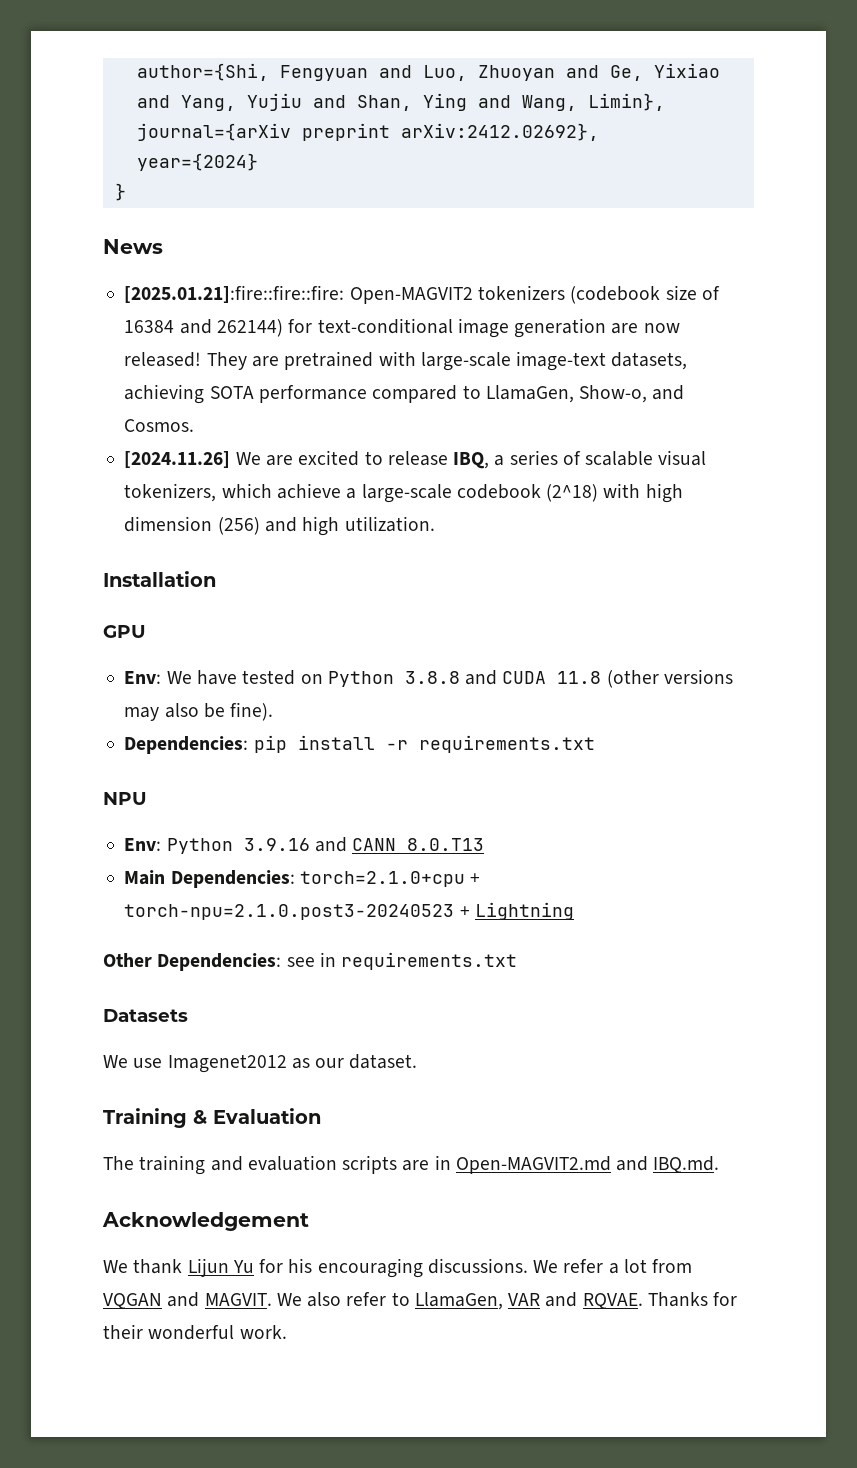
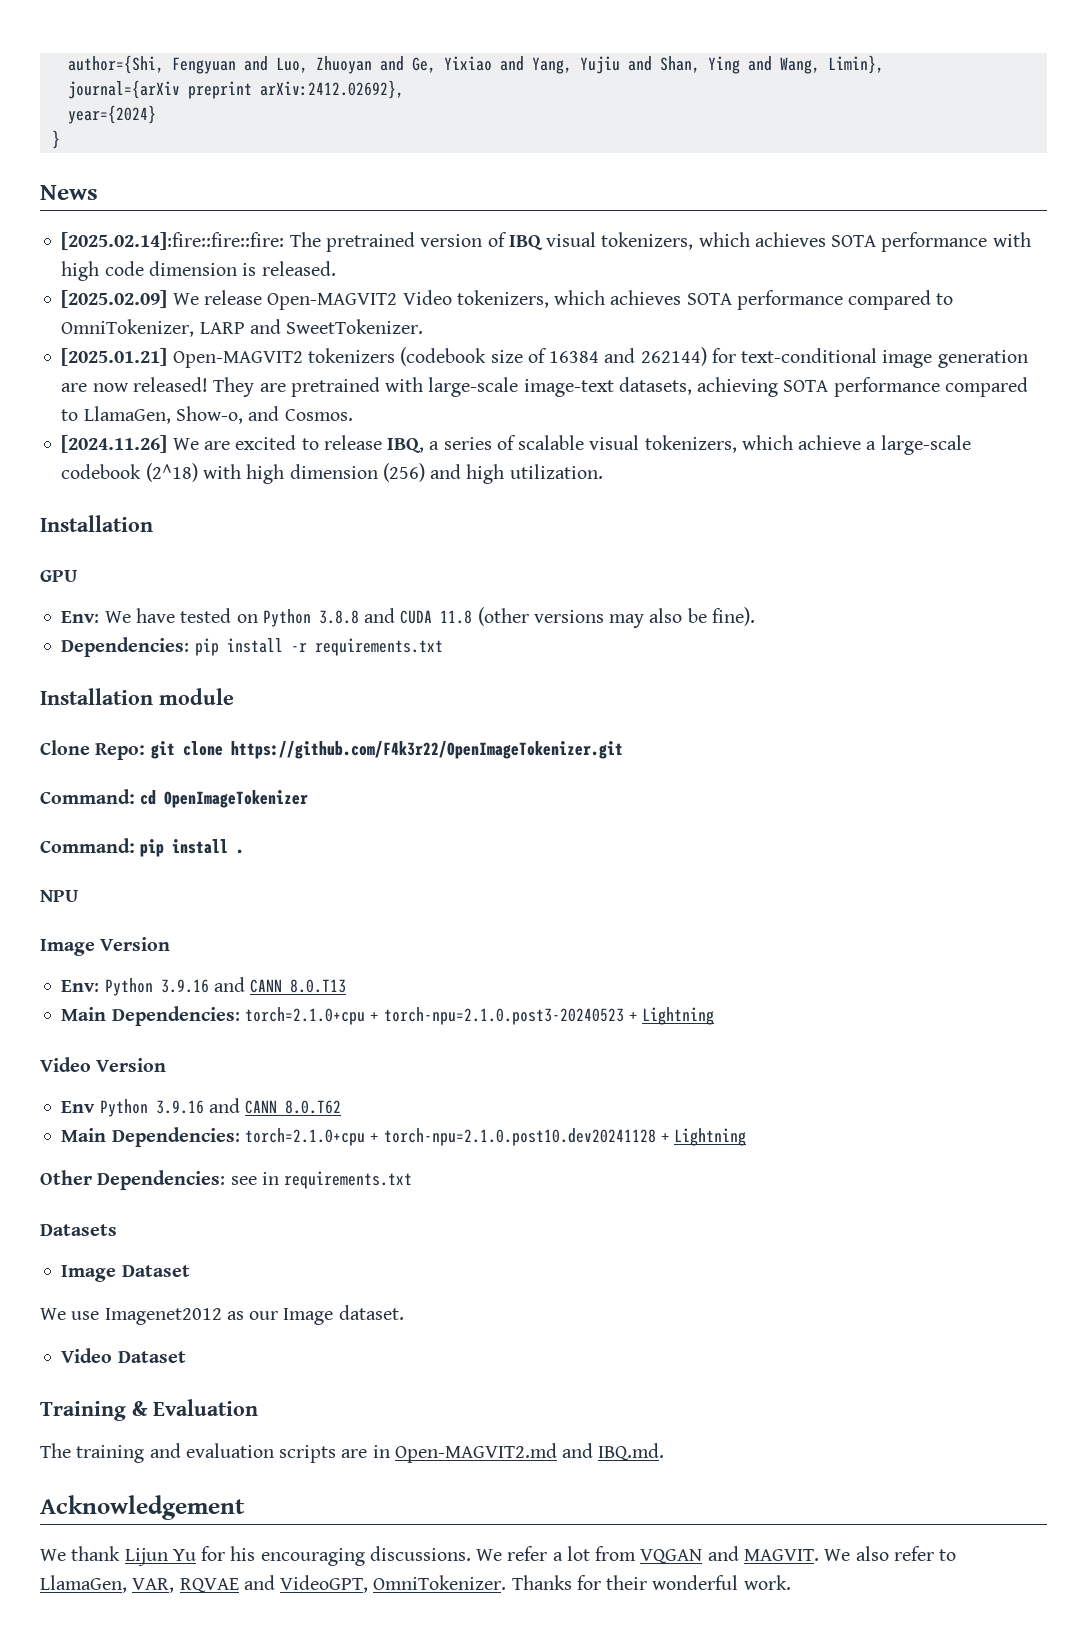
- [2025.01.21]:fire::fire::fire: Open-MAGVIT2 tokenizers (codebook size of 16384 and 262144) for text-conditional image generation are now released!
+ [2025.02.14]:fire::fire::fire: The pretrained version of IBQ visual tokenizers, which achieves SOTA performance with high code dimension is released.
+ [2025.02.09] We release Open-MAGVIT2 Video tokenizers, which achieves SOTA performance compared to OmniTokenizer, LARP and SweetTokenizer.
+ [2025.01.21] Open-MAGVIT2 tokenizers (codebook size of 16384 and 262144) for text-conditional image generation are now released!
+ Installation module
+ Clone Repo: git clone https://github.com/F4k3r22/OpenImageTokenizer.git
+ Command: cd OpenImageTokenizer
+ Command: pip install .
+ Image Version
+ Video Version
+ Env Python 3.9.16 and CANN 8.0.T62
+ Main Dependencies: torch=2.1.0+cpu + torch-npu=2.1.0.post10.dev20241128 + Lightning
+ Image Dataset
- We use Imagenet2012 as our dataset.
+ We use Imagenet2012 as our Image dataset.
+ Video Dataset
- We also refer to LlamaGen, VAR and RQVAE.
+ We also refer to LlamaGen, VAR, RQVAE and VideoGPT, OmniTokenizer.

